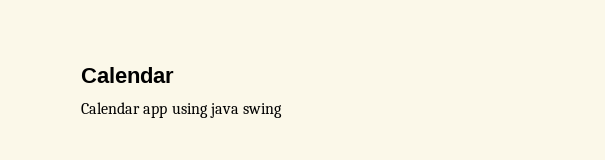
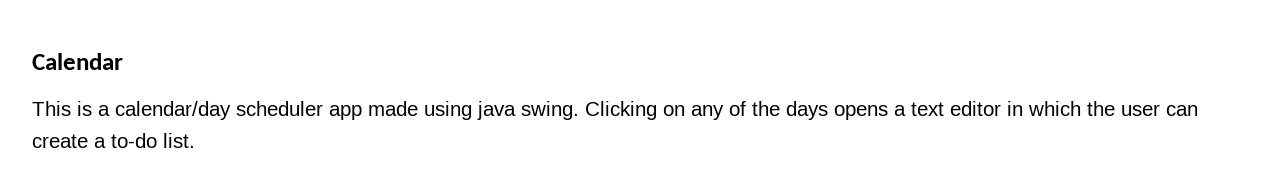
- Calendar app using java swing
+ This is a calendar/day scheduler app made using java swing. Clicking on any of the days opens a text editor in which the user can create a to-do list.

